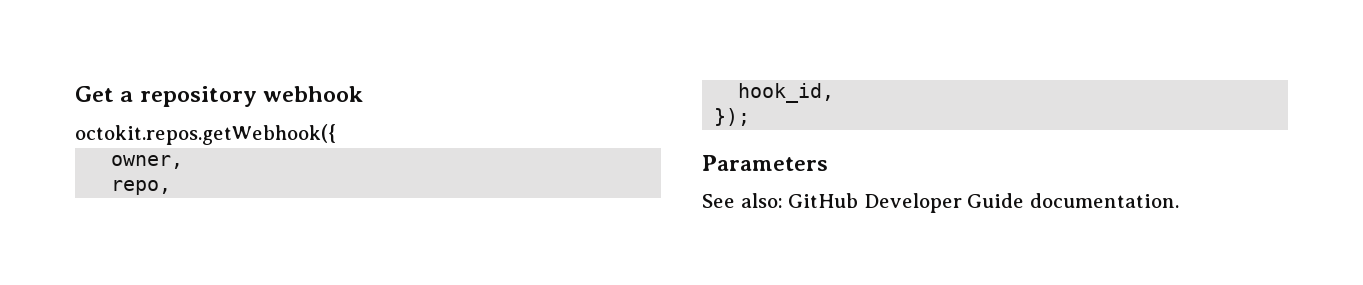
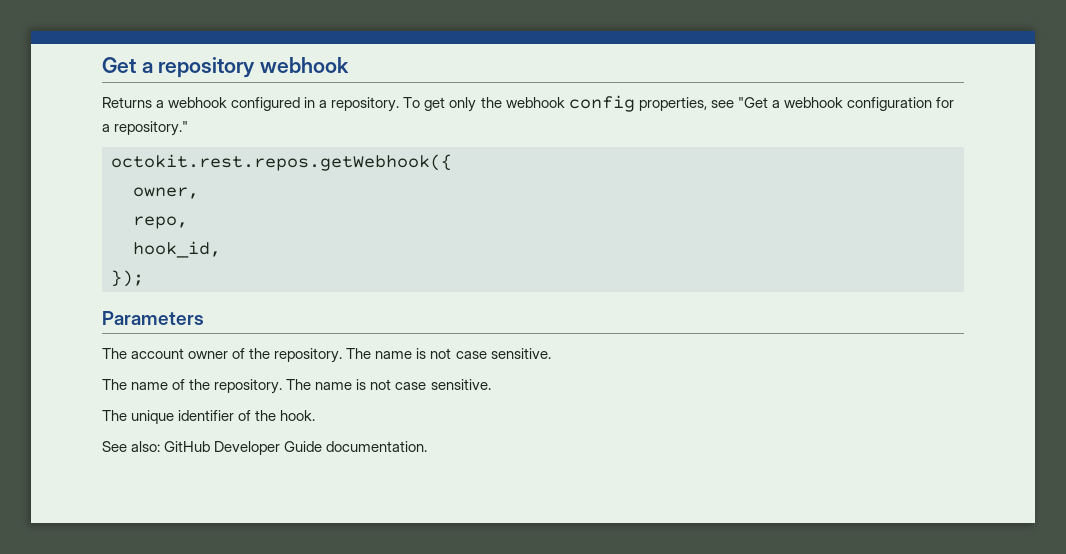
- octokit.repos.getWebhook({
+ Returns a webhook configured in a repository. To get only the webhook config properties, see "Get a webhook configuration for a repository."
+ octokit.rest.repos.getWebhook({
+ The account owner of the repository. The name is not case sensitive.
+ The name of the repository. The name is not case sensitive.
+ The unique identifier of the hook.

